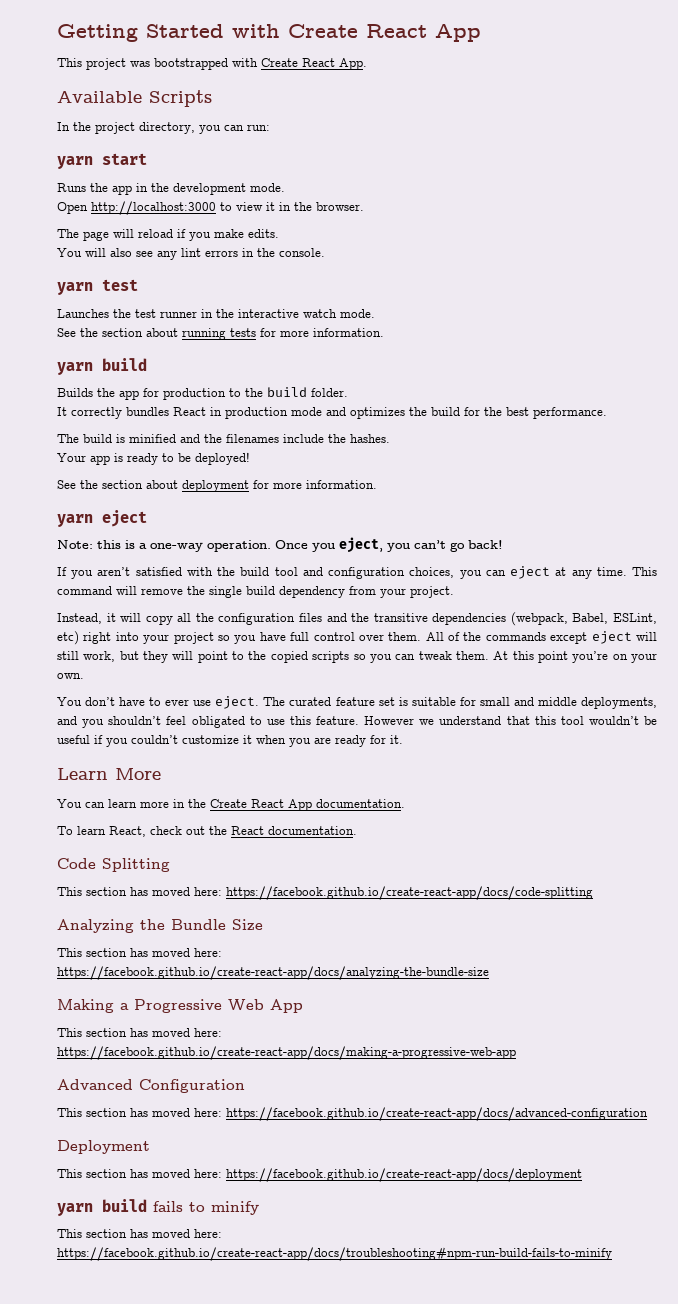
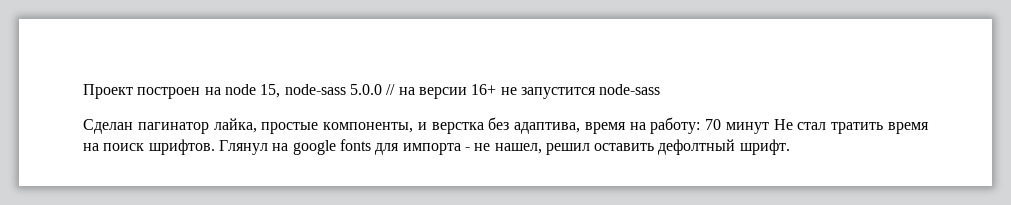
- Getting Started with Create React App
- This project was bootstrapped with Create React App.
- Available Scripts
- In the project directory, you can run:
- yarn start
- Runs the app in the development mode.
- Open http://localhost:3000 to view it in the browser.
- The page will reload if you make edits.
- You will also see any lint errors in the console.
- yarn test
- Launches the test runner in the interactive watch mode.
- See the section about running tests for more information.
- yarn build
- Builds the app for production to the build folder.
- It correctly bundles React in production mode and optimizes the build for the best performance.
- The build is minified and the filenames include the hashes.
- Your app is ready to be deployed!
- See the section about deployment for more information.
- yarn eject
- Note: this is a one-way operation. Once you eject, you can’t go back!
- If you aren’t satisfied with the build tool and configuration choices, you can eject at any time. This command will remove the single build dependency from your project.
- Instead, it will copy all the configuration files and the transitive dependencies (webpack, Babel, ESLint, etc) right into your project so you have full control over them. All of the commands except eject will still work, but they will point to the copied scripts so you can tweak them. At this point you’re on your own.
- You don’t have to ever use eject. The curated feature set is suitable for small and middle deployments, and you shouldn’t feel obligated to use this feature. However we understand that this tool wouldn’t be useful if you couldn’t customize it when you are ready for it.
- Learn More
- You can learn more in the Create React App documentation.
- To learn React, check out the React documentation.
- Code Splitting
- This section has moved here: https://facebook.github.io/create-react-app/docs/code-splitting
- Analyzing the Bundle Size
- This section has moved here: https://facebook.github.io/create-react-app/docs/analyzing-the-bundle-size
- Making a Progressive Web App
- This section has moved here: https://facebook.github.io/create-react-app/docs/making-a-progressive-web-app
- Advanced Configuration
- This section has moved here: https://facebook.github.io/create-react-app/docs/advanced-configuration
- Deployment
- This section has moved here: https://facebook.github.io/create-react-app/docs/deployment
- yarn build fails to minify
- This section has moved here: https://facebook.github.io/create-react-app/docs/troubleshooting#npm-run-build-fails-to-minify
+ Проект построен на node 15, node-sass 5.0.0 // на версии 16+ не запустится node-sass
+ Сделан пагинатор лайка, простые компоненты, и верстка без адаптива, время на работу: 70 минут Не стал тратить время на поиск шрифтов. Глянул на google fonts для импорта - не нашел, решил оставить дефолтный шрифт.

